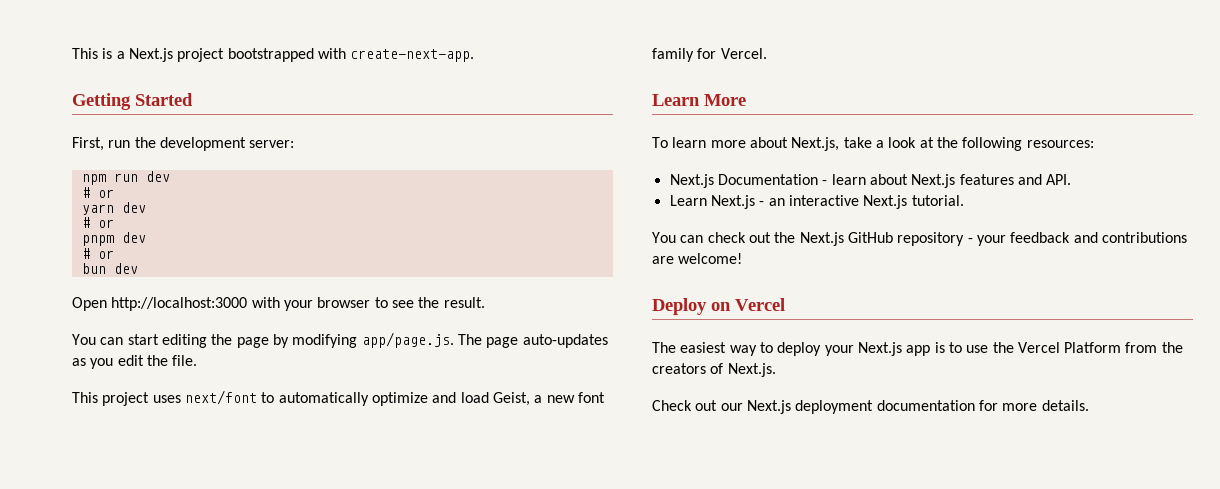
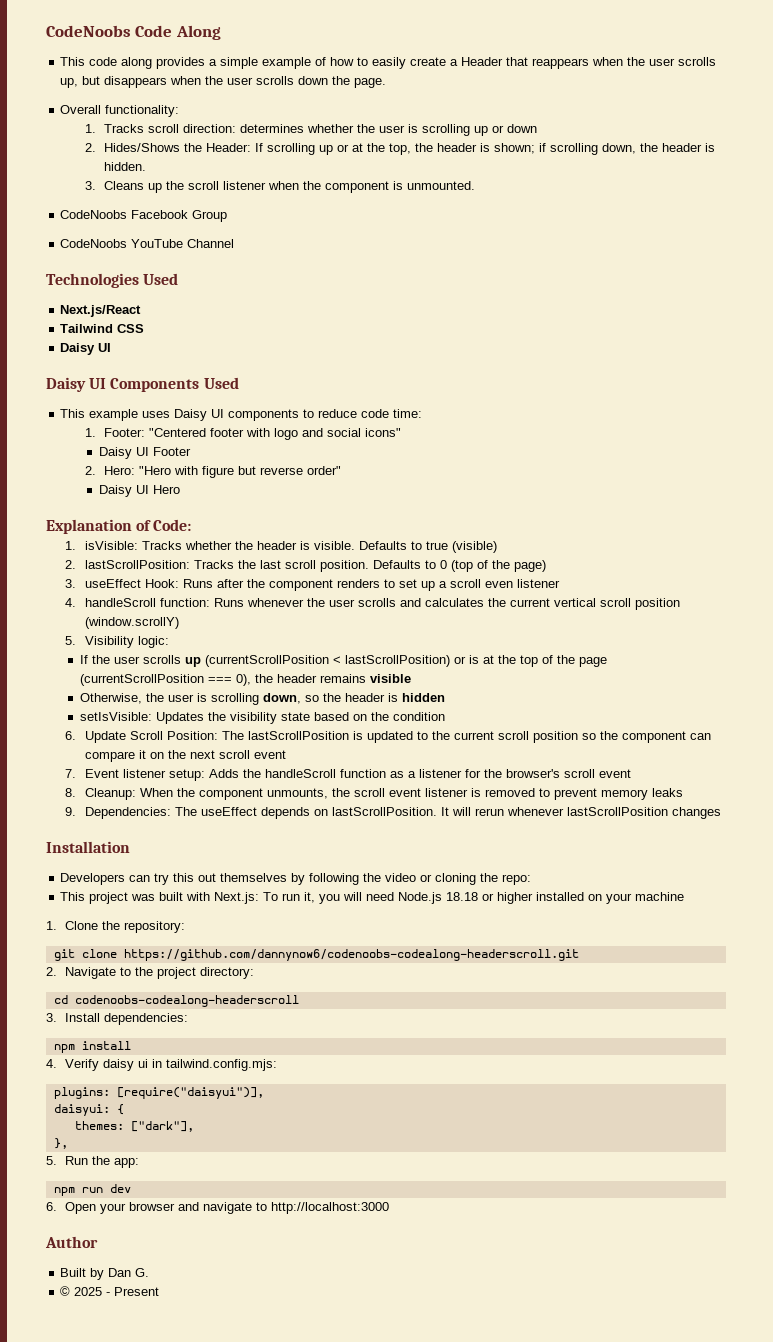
- This is a Next.js project bootstrapped with create-next-app.
- Getting Started
- First, run the development server:
+ CodeNoobs Code Along
+ This code along provides a simple example of how to easily create a Header that reappears when the user scrolls up, but disappears when the user scrolls down the page.
+ Overall functionality:
+ 1. Tracks scroll direction: determines whether the user is scrolling up or down
+ 2. Hides/Shows the Header: If scrolling up or at the top, the header is shown; if scrolling down, the header is hidden.
+ 3. Cleans up the scroll listener when the component is unmounted.
+ CodeNoobs Facebook Group
+ CodeNoobs YouTube Channel
+ Technologies Used
+ Next.js/React
+ Tailwind CSS
+ Daisy UI
+ Daisy UI Components Used
+ This example uses Daisy UI components to reduce code time:
+ 1. Footer: "Centered footer with logo and social icons"
+ Daisy UI Footer
+ 2. Hero: "Hero with figure but reverse order"
+ Daisy UI Hero
+ Explanation of Code:
+ 1. isVisible: Tracks whether the header is visible. Defaults to true (visible)
+ 2. lastScrollPosition: Tracks the last scroll position. Defaults to 0 (top of the page)
+ 3. useEffect Hook: Runs after the component renders to set up a scroll even listener
+ 4. handleScroll function: Runs whenever the user scrolls and calculates the current vertical scroll position (window.scrollY)
+ 5. Visibility logic:
+ If the user scrolls up (currentScrollPosition < lastScrollPosition) or is at the top of the page (currentScrollPosition === 0), the header remains visible
+ Otherwise, the user is scrolling down, so the header is hidden
+ setIsVisible: Updates the visibility state based on the condition
+ 6. Update Scroll Position: The lastScrollPosition is updated to the current scroll position so the component can compare it on the next scroll event
+ 7. Event listener setup: Adds the handleScroll function as a listener for the browser's scroll event
+ 8. Cleanup: When the component unmounts, the scroll event listener is removed to prevent memory leaks
+ 9. Dependencies: The useEffect depends on lastScrollPosition. It will rerun whenever lastScrollPosition changes
+ Installation
+ Developers can try this out themselves by following the video or cloning the repo:
+ This project was built with Next.js: To run it, you will need Node.js 18.18 or higher installed on your machine
+ 1. Clone the repository:
+ git clone https://github.com/dannynow6/codenoobs-codealong-headerscroll.git
+ 2. Navigate to the project directory:
+ cd codenoobs-codealong-headerscroll
+ 3. Install dependencies:
+ npm install
+ 4. Verify daisy ui in tailwind.config.mjs:
+ plugins: [require("daisyui")],
+ daisyui: {
+ themes: ["dark"],
+ },
+ 5. Run the app:
  npm run dev
- # or
- yarn dev
- # or
- pnpm dev
- # or
- bun dev
- Open http://localhost:3000 with your browser to see the result.
- You can start editing the page by modifying app/page.js. The page auto-updates as you edit the file.
- This project uses next/font to automatically optimize and load Geist, a new font family for Vercel.
- Learn More
- To learn more about Next.js, take a look at the following resources:
- Next.js Documentation - learn about Next.js features and API.
- Learn Next.js - an interactive Next.js tutorial.
- You can check out the Next.js GitHub repository - your feedback and contributions are welcome!
- Deploy on Vercel
- The easiest way to deploy your Next.js app is to use the Vercel Platform from the creators of Next.js.
- Check out our Next.js deployment documentation for more details.
+ 6. Open your browser and navigate to http://localhost:3000
+ Author
+ Built by Dan G.
+ © 2025 - Present

